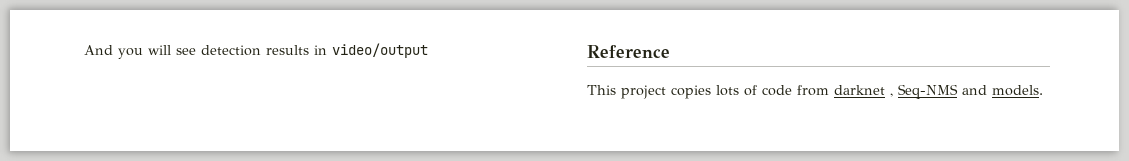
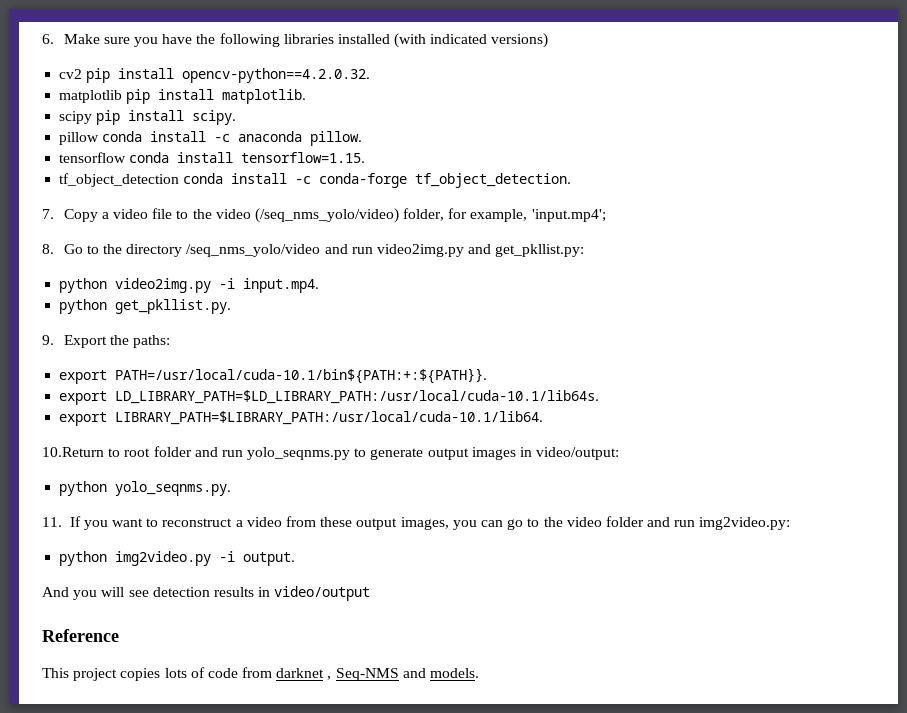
+ 6. Make sure you have the following libraries installed (with indicated versions)
+ cv2 pip install opencv-python==4.2.0.32.
+ matplotlib pip install matplotlib.
+ scipy pip install scipy.
+ pillow conda install -c anaconda pillow.
+ tensorflow conda install tensorflow=1.15.
+ tf_object_detection conda install -c conda-forge tf_object_detection.
+ 7. Copy a video file to the video (/seq_nms_yolo/video) folder, for example, 'input.mp4';
+ 8. Go to the directory /seq_nms_yolo/video and run video2img.py and get_pkllist.py:
+ python video2img.py -i input.mp4.
+ python get_pkllist.py.
+ 9. Export the paths:
+ export PATH=/usr/local/cuda-10.1/bin${PATH:+:${PATH}}.
+ export LD_LIBRARY_PATH=$LD_LIBRARY_PATH:/usr/local/cuda-10.1/lib64s.
+ export LIBRARY_PATH=$LIBRARY_PATH:/usr/local/cuda-10.1/lib64.
+ 10.Return to root folder and run yolo_seqnms.py to generate output images in video/output:
+ python yolo_seqnms.py.
+ 11. If you want to reconstruct a video from these output images, you can go to the video folder and run img2video.py:
+ python img2video.py -i output.

